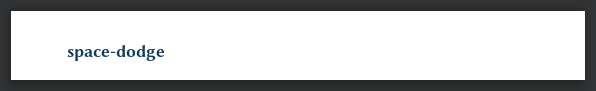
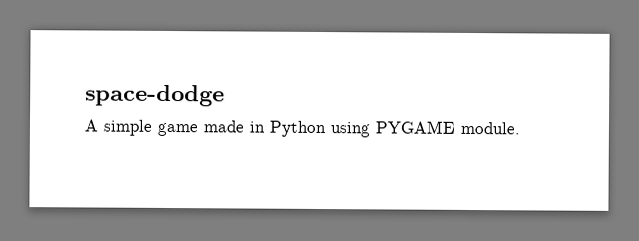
+ A simple game made in Python using PYGAME module.

